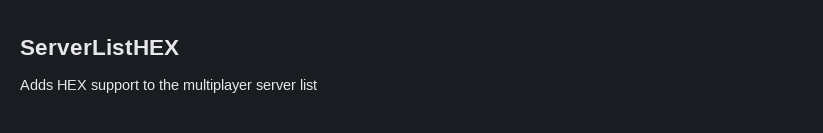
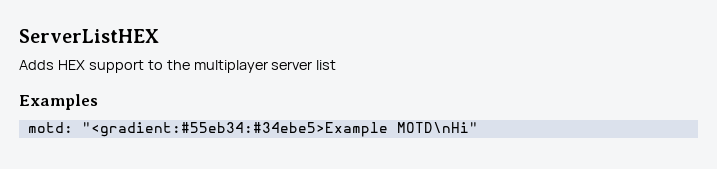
+ Examples
+ motd: "<gradient:#55eb34:#34ebe5>Example MOTD\nHi"

